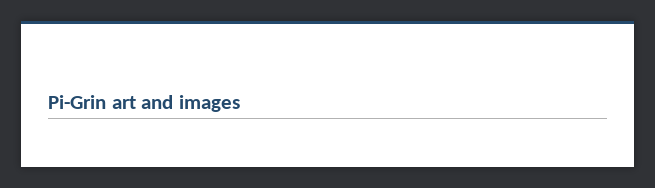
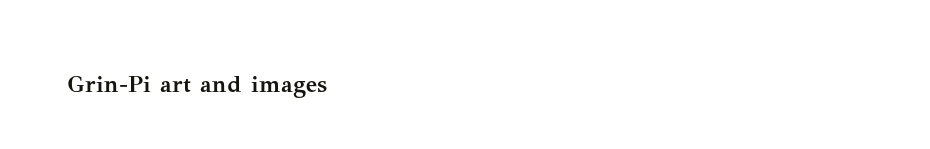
- Pi-Grin art and images
+ Grin-Pi art and images

